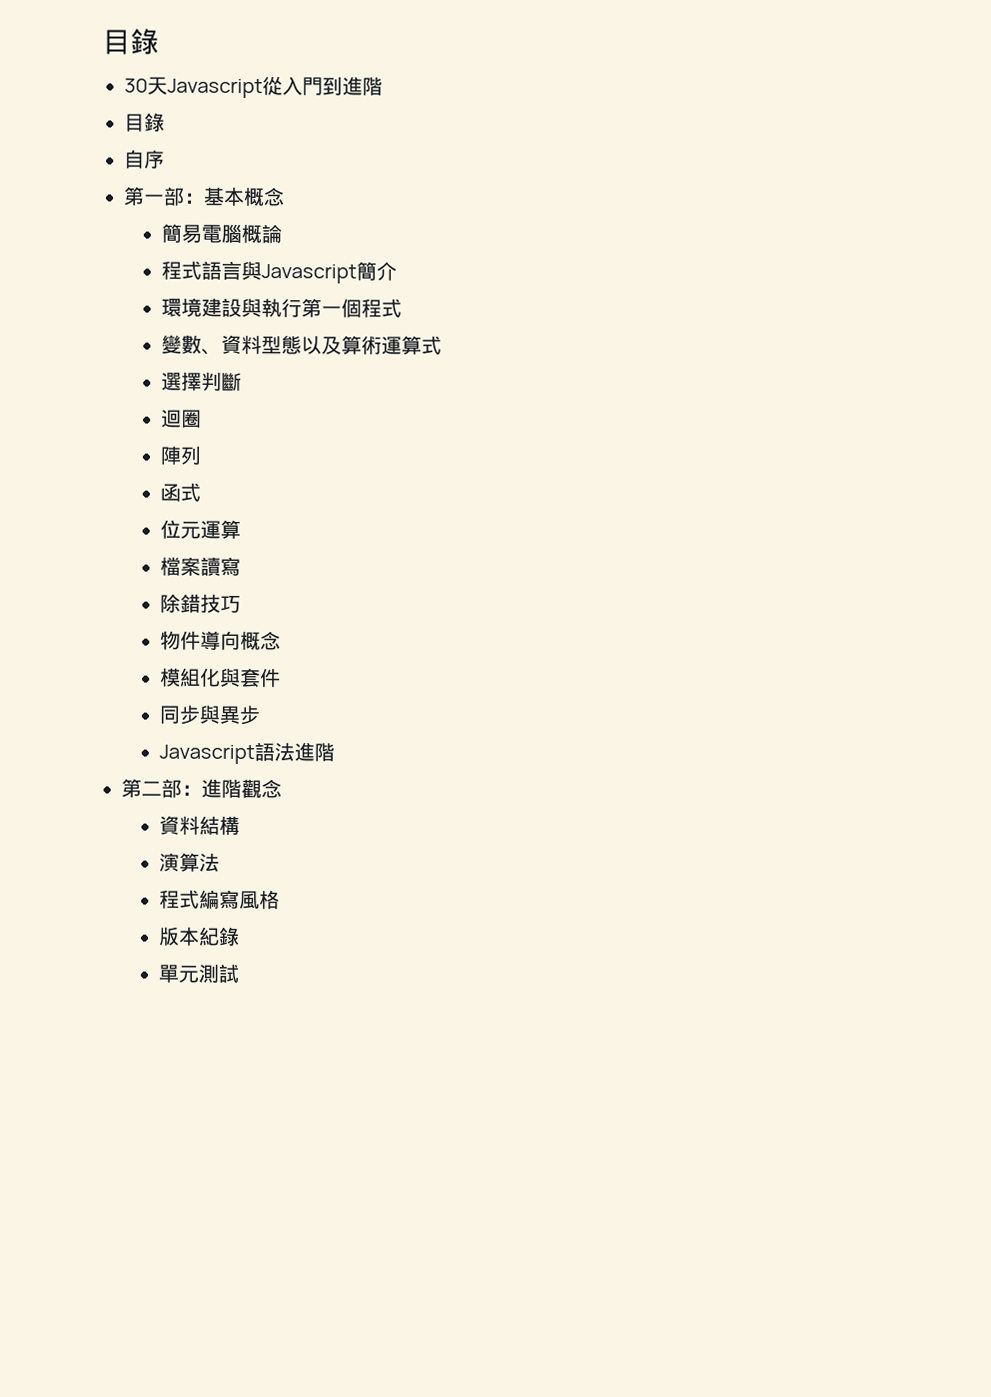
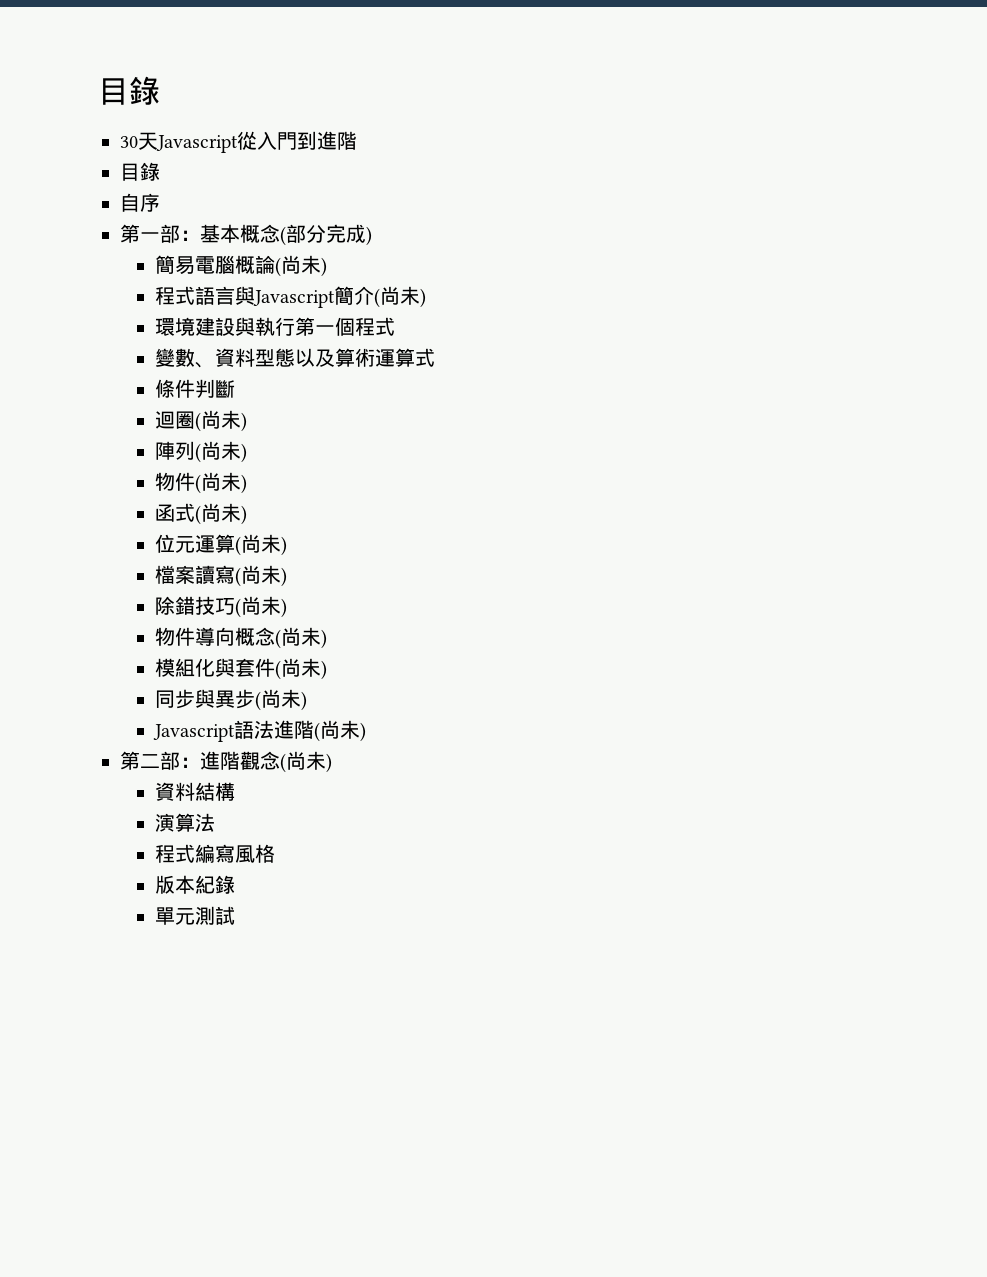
- 第一部：基本概念
+ 第一部：基本概念(部分完成)
- 簡易電腦概論
+ 簡易電腦概論(尚未)
- 程式語言與Javascript簡介
+ 程式語言與Javascript簡介(尚未)
- 選擇判斷
+ 條件判斷
- 迴圈
- 陣列
- 函式
+ 迴圈(尚未)
+ 陣列(尚未)
+ 物件(尚未)
+ 函式(尚未)
- 位元運算
+ 位元運算(尚未)
- 檔案讀寫
+ 檔案讀寫(尚未)
- 除錯技巧
+ 除錯技巧(尚未)
- 物件導向概念
+ 物件導向概念(尚未)
- 模組化與套件
+ 模組化與套件(尚未)
- 同步與異步
+ 同步與異步(尚未)
- Javascript語法進階
+ Javascript語法進階(尚未)
- 第二部：進階觀念
+ 第二部：進階觀念(尚未)

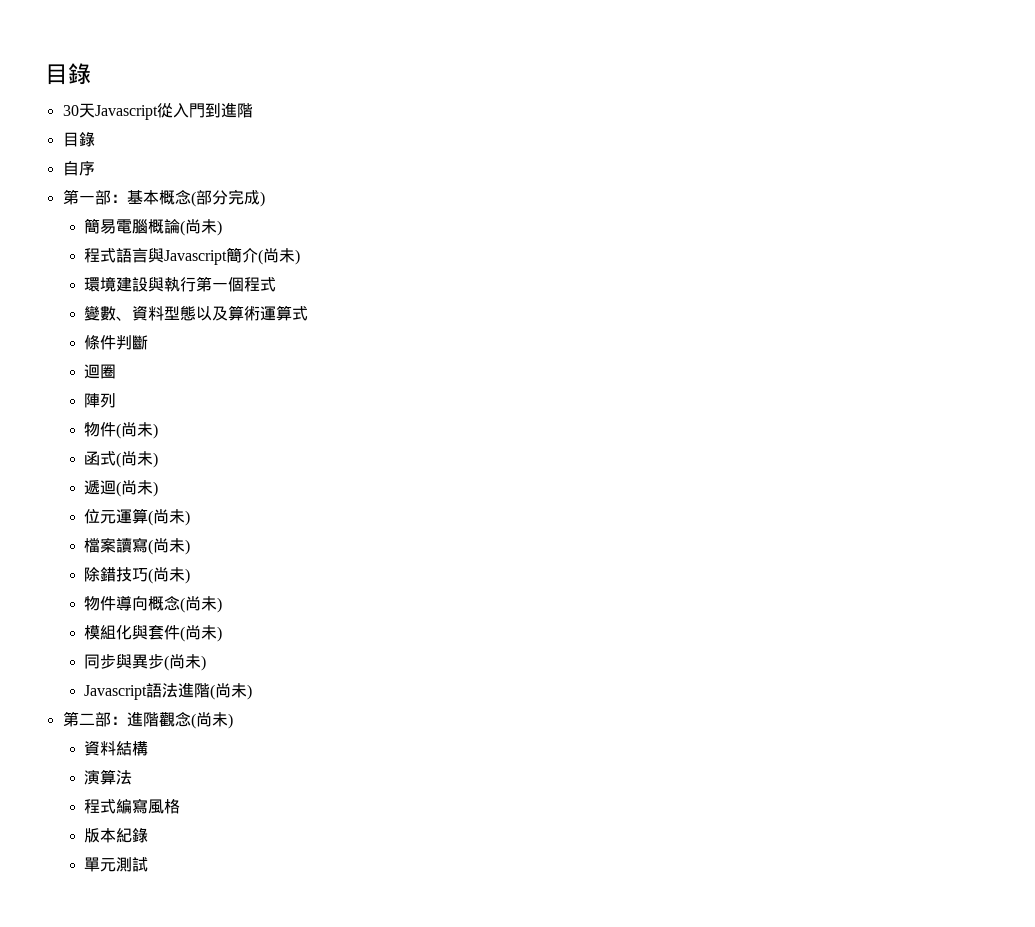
- 迴圈(尚未)
- 陣列(尚未)
+ 迴圈
+ 陣列
+ 遞迴(尚未)

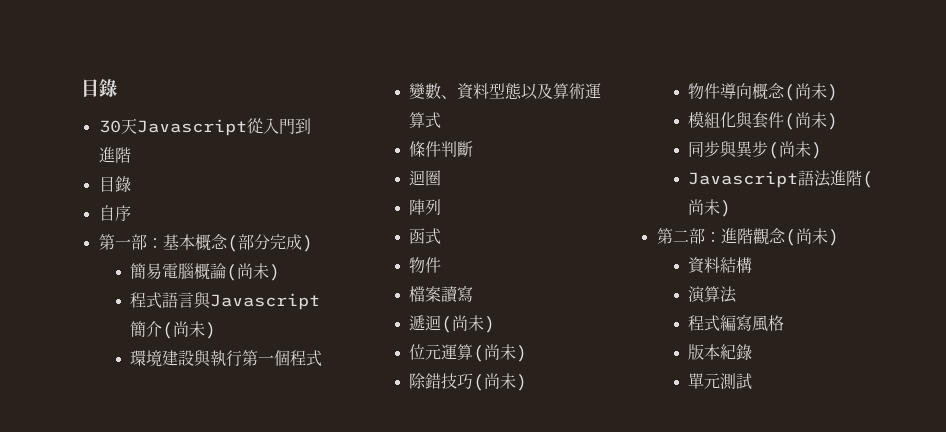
- 物件(尚未)
- 函式(尚未)
+ 函式
+ 物件
+ 檔案讀寫
- 檔案讀寫(尚未)

